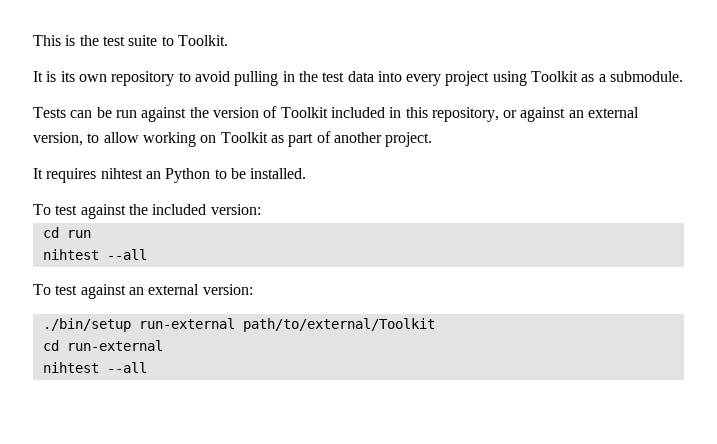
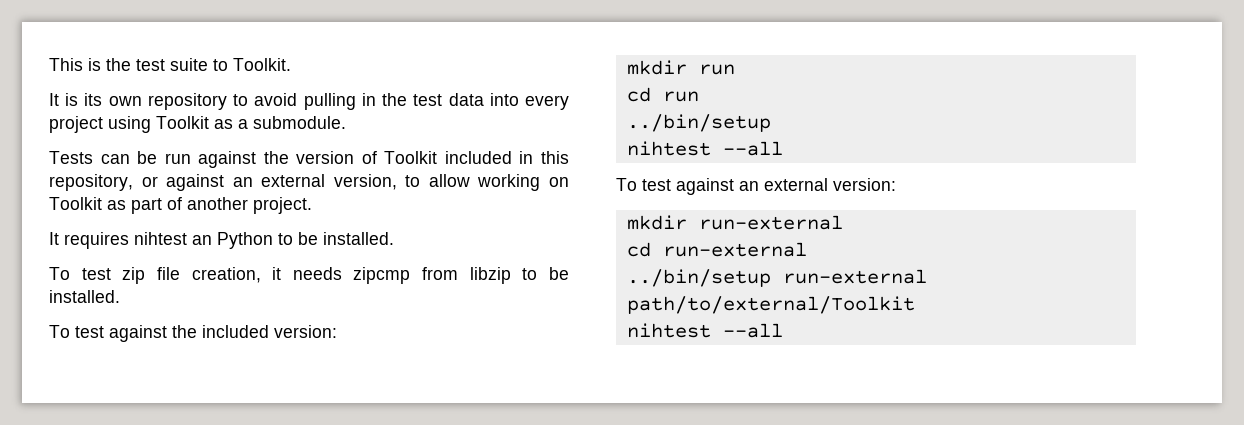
+ To test zip file creation, it needs zipcmp from libzip to be installed.
+ mkdir run
  cd run
+ ../bin/setup
- ./bin/setup run-external path/to/external/Toolkit
+ mkdir run-external
+ ../bin/setup run-external path/to/external/Toolkit

